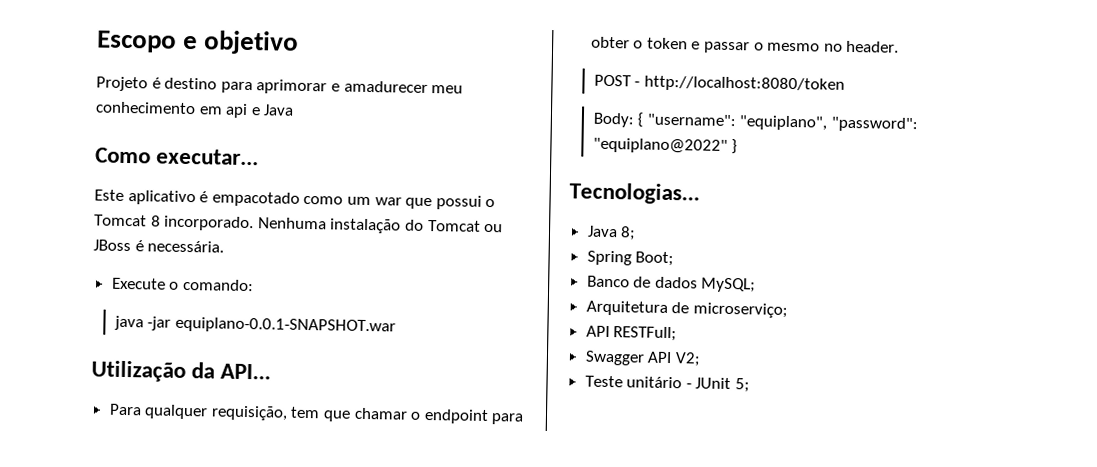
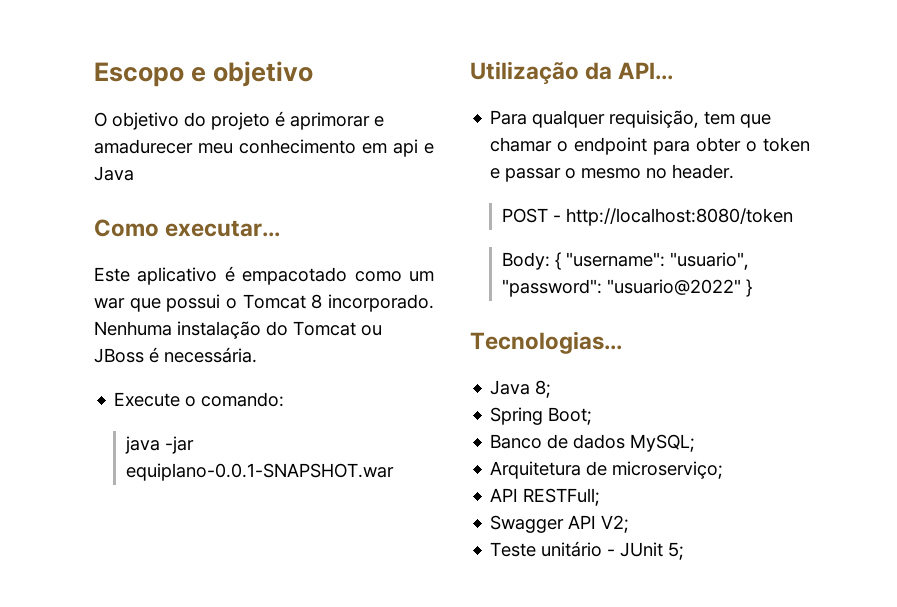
- Projeto é destino para aprimorar e amadurecer meu conhecimento em api e Java
+ O objetivo do projeto é aprimorar e amadurecer meu conhecimento em api e Java
- Body: { "username": "equiplano", "password": "equiplano@2022" }
+ Body: { "username": "usuario", "password": "usuario@2022" }

